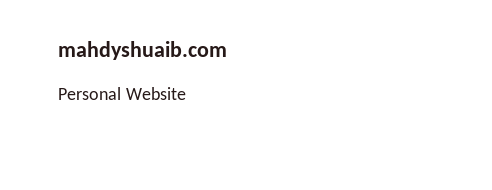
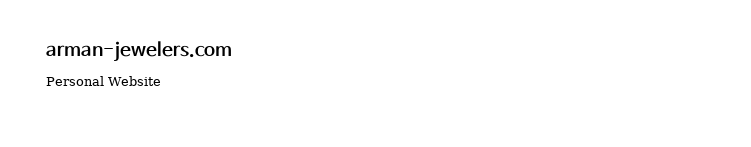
- mahdyshuaib.com
+ arman-jewelers.com

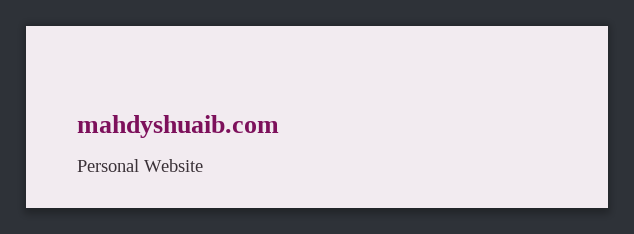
- arman-jewelers.com
+ mahdyshuaib.com

